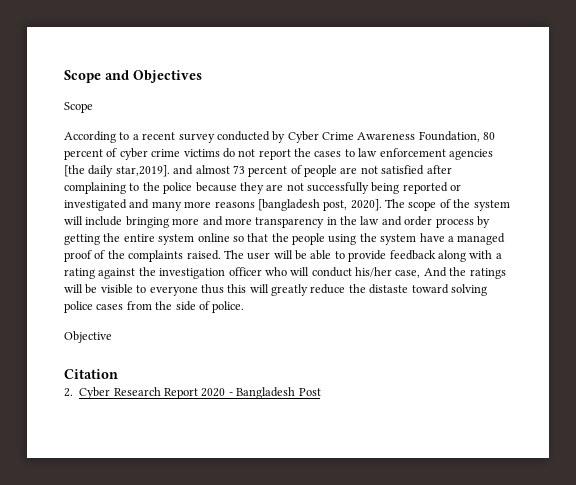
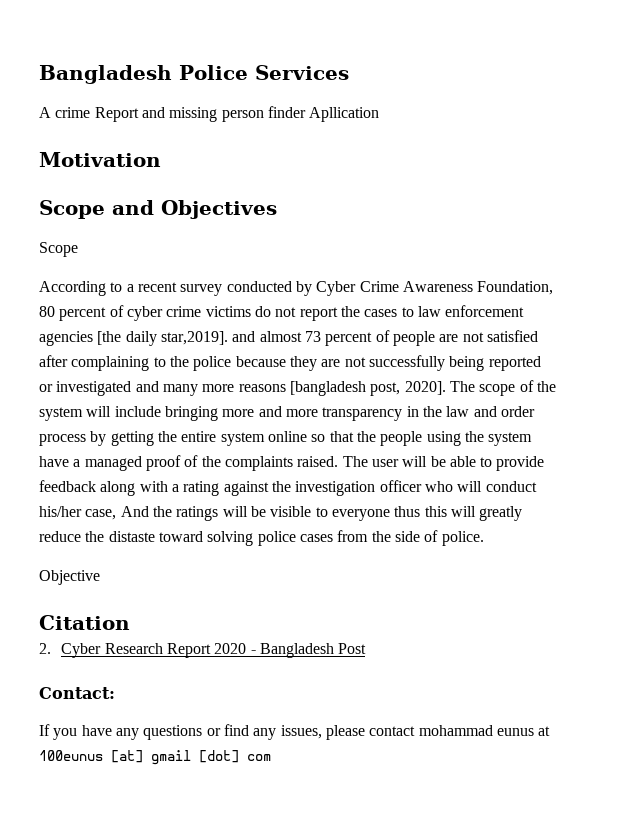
+ Bangladesh Police Services
+ A crime Report and missing person finder Apllication
+ Motivation
+ Contact:
+ If you have any questions or find any issues, please contact mohammad eunus at 100eunus [at] gmail [dot] com

